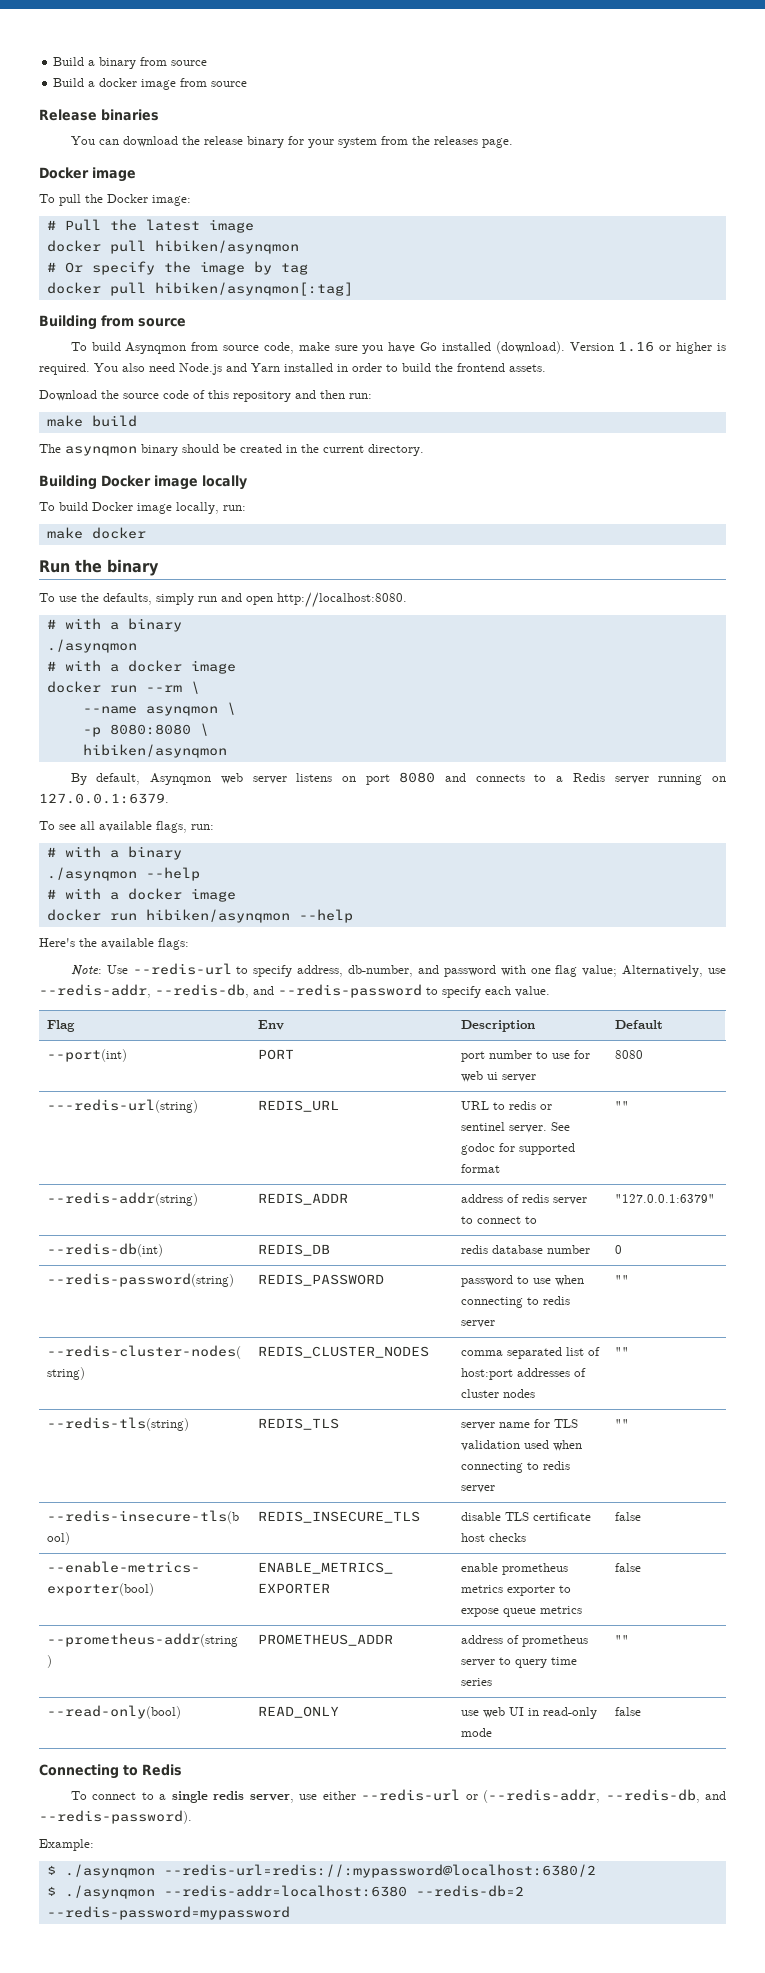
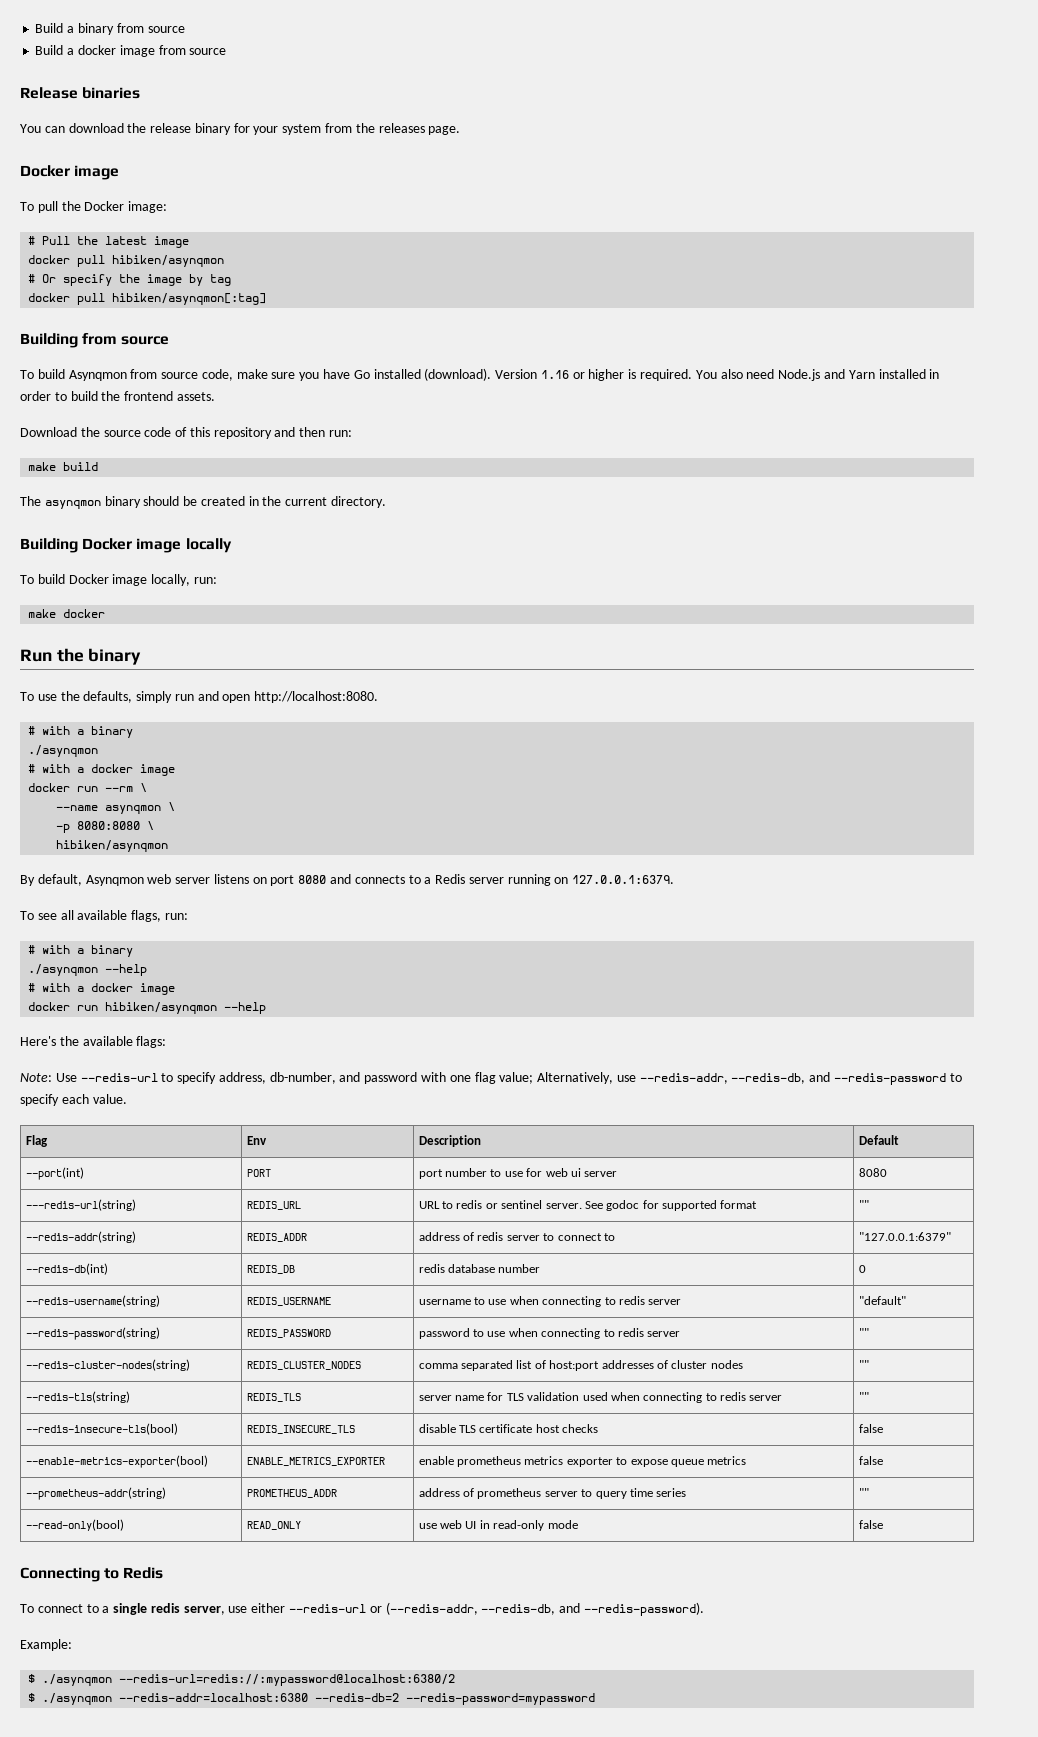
+ --redis-username(string) | REDIS_USERNAME | username to use when connecting to redis server | "default"

